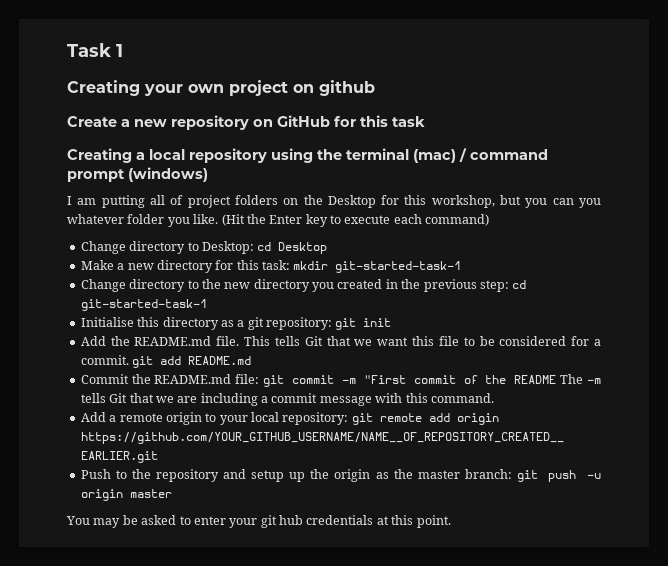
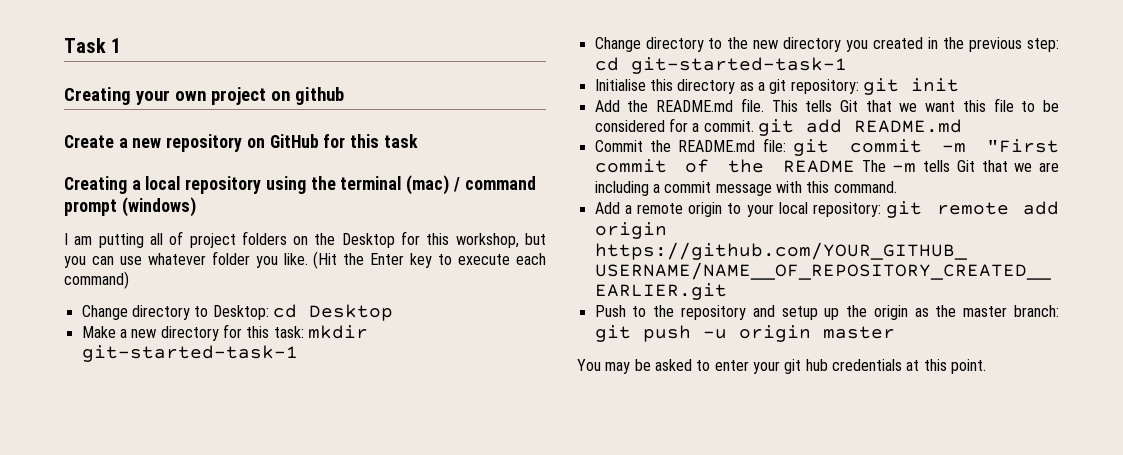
- I am putting all of project folders on the Desktop for this workshop, but you can you whatever folder you like.
+ I am putting all of project folders on the Desktop for this workshop, but you can use whatever folder you like.

